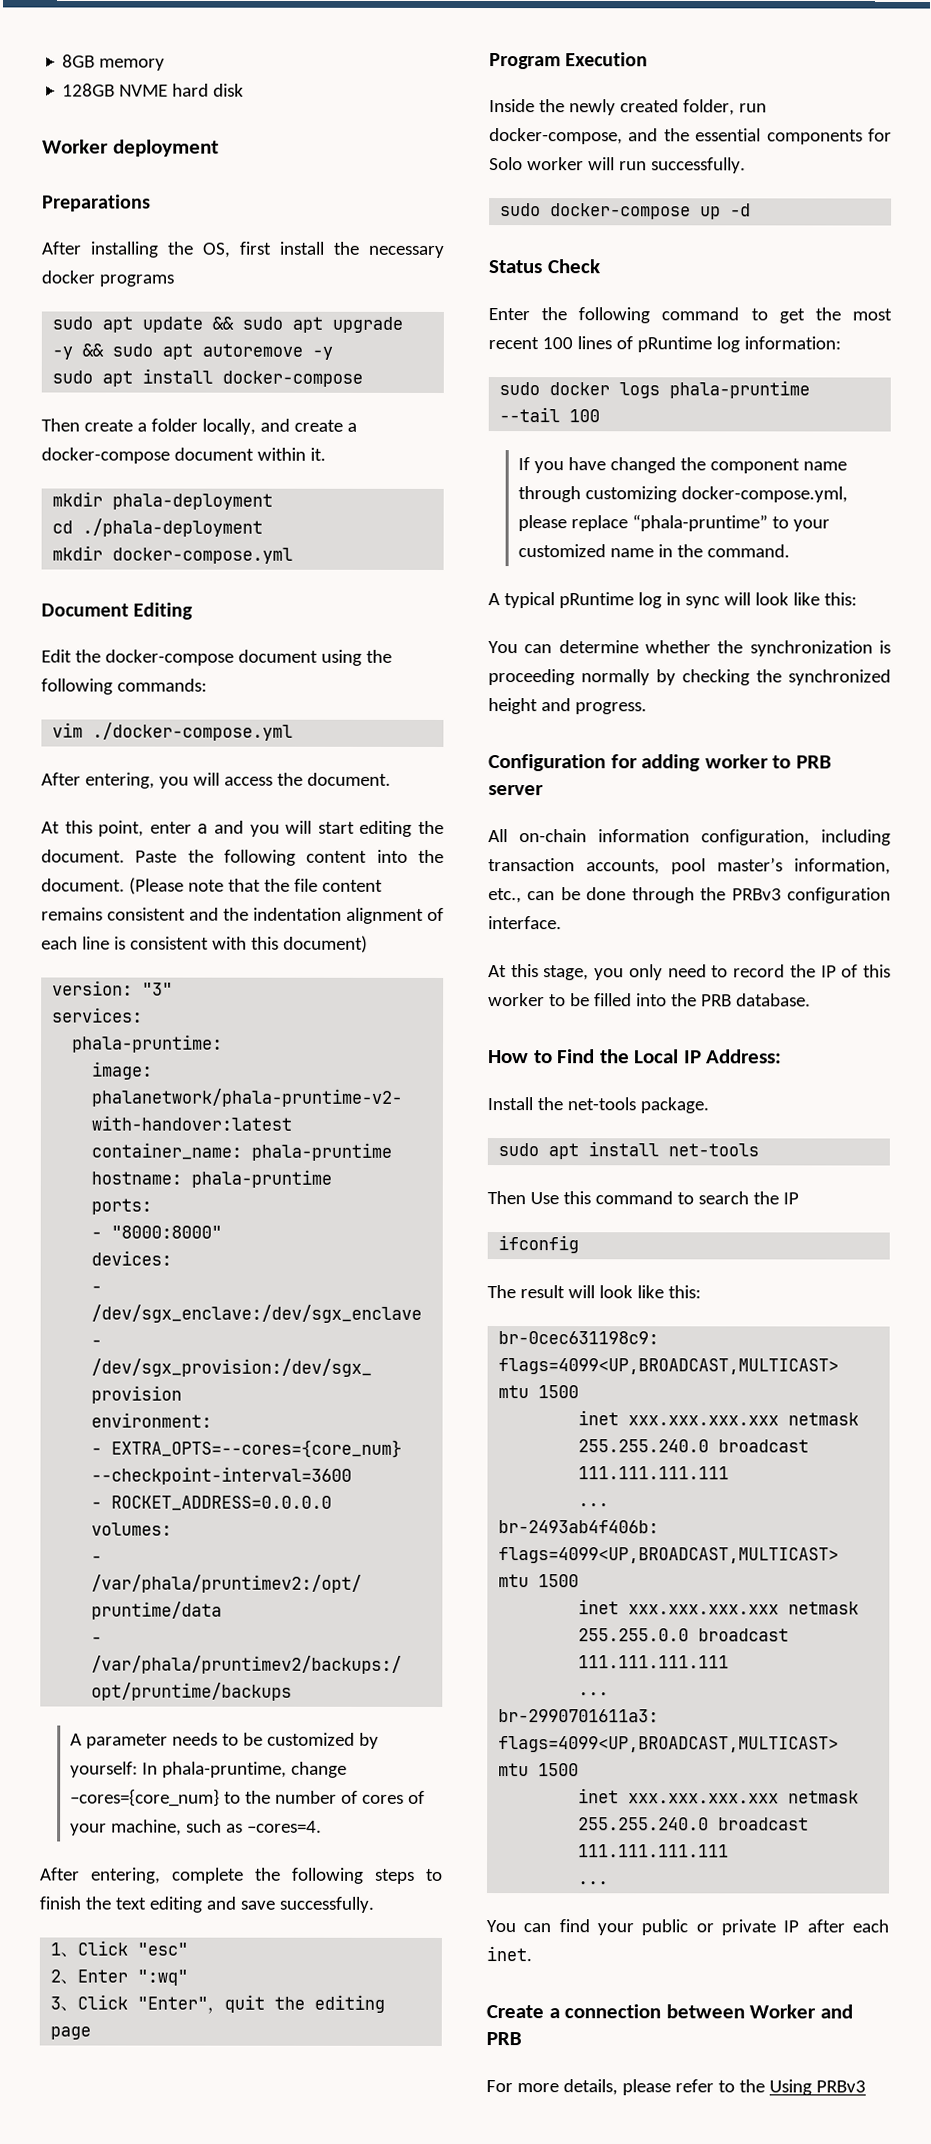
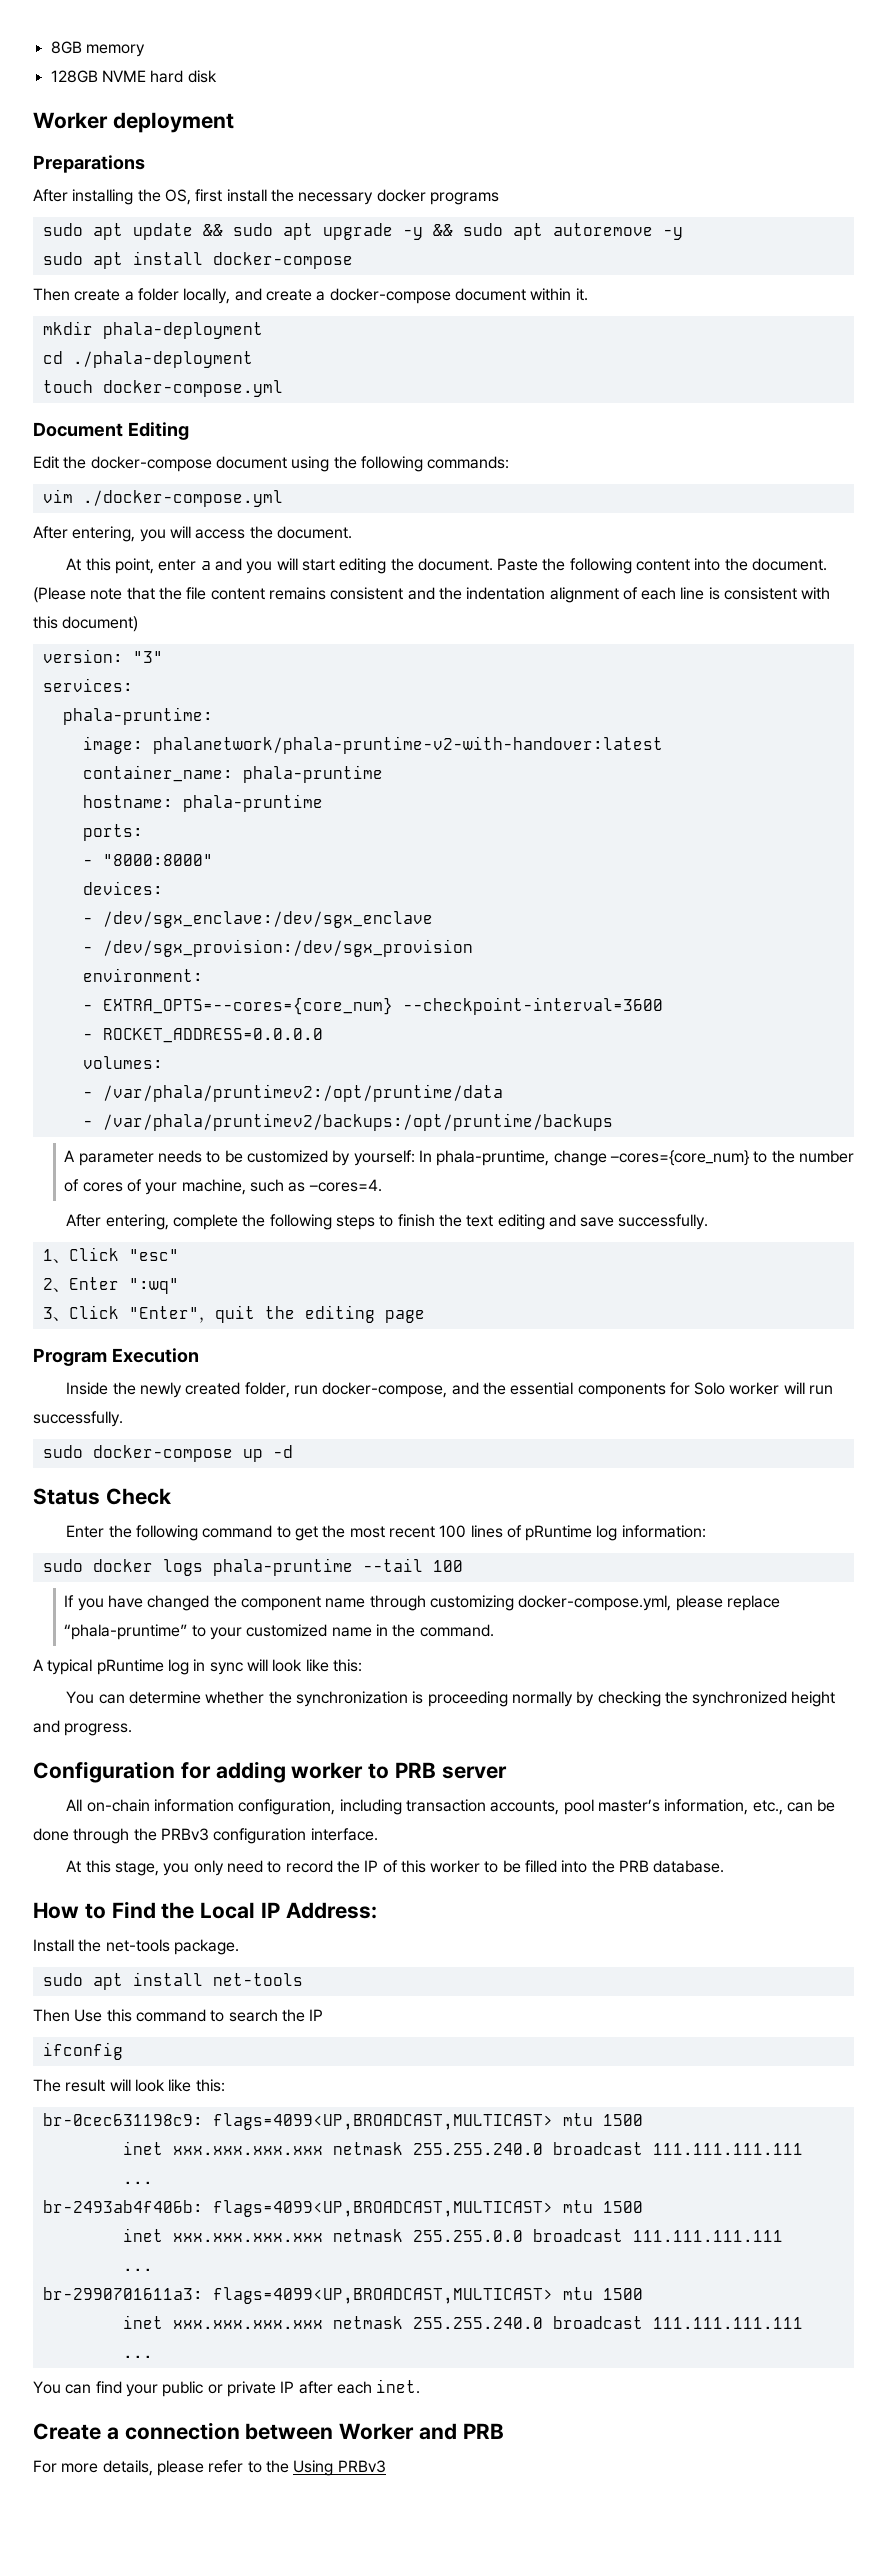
- mkdir docker-compose.yml
+ touch docker-compose.yml

